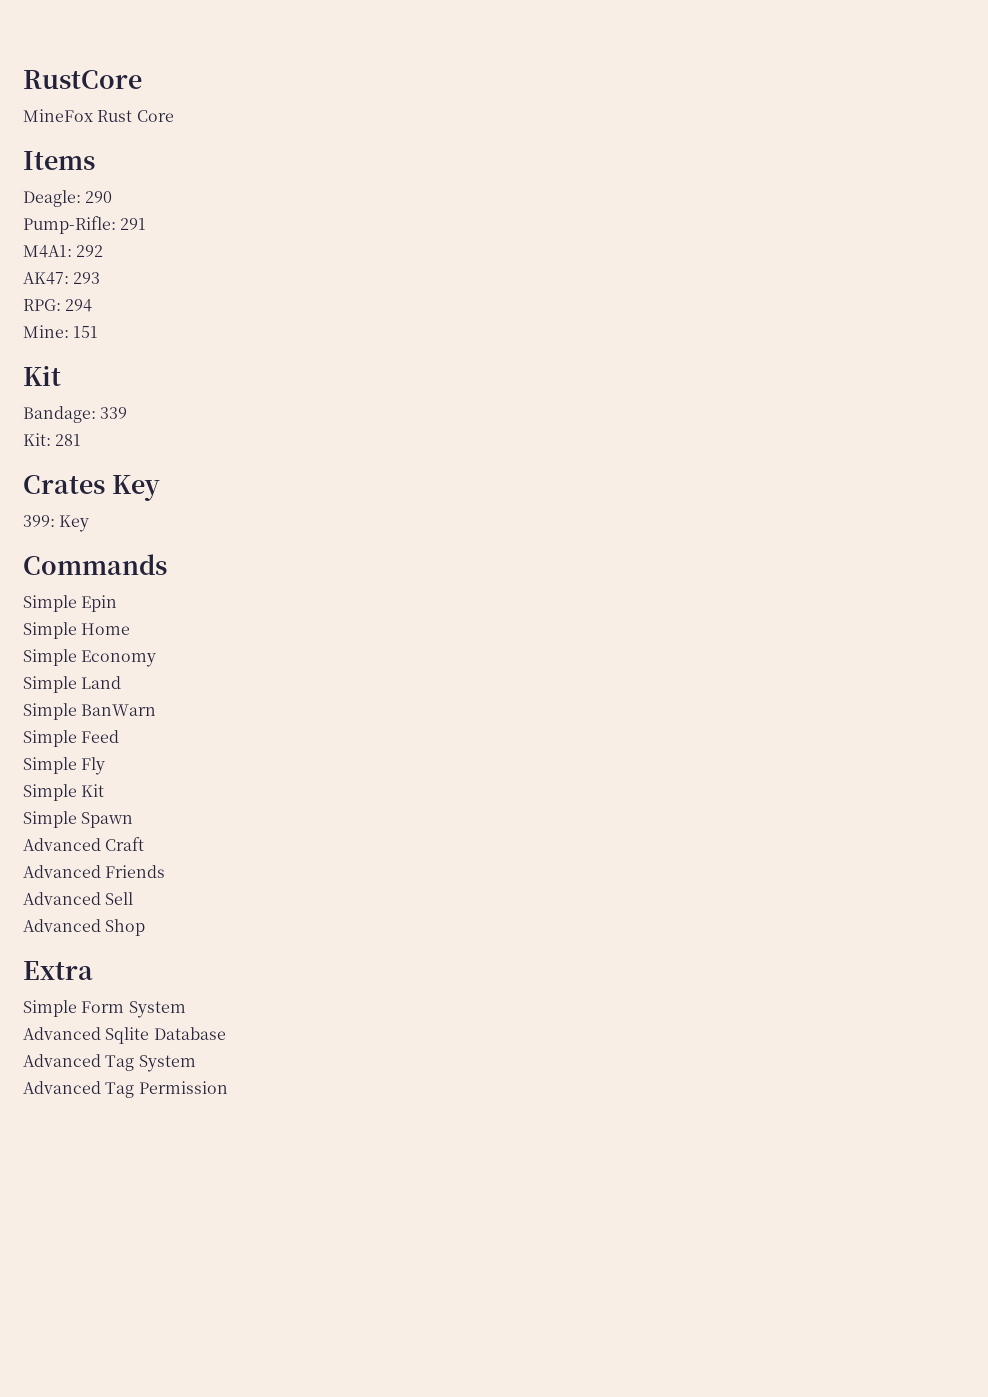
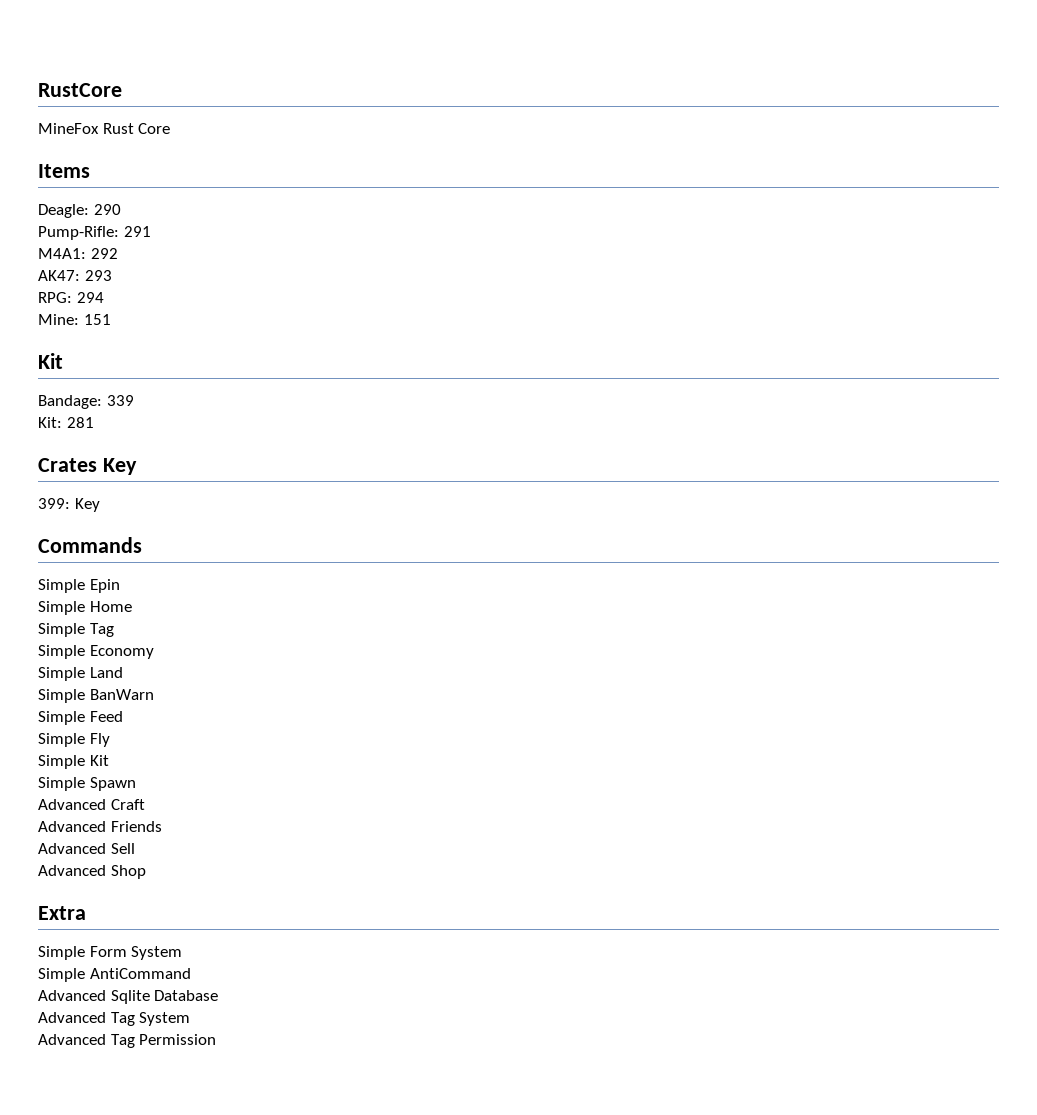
+ Simple Tag
+ Simple AntiCommand

